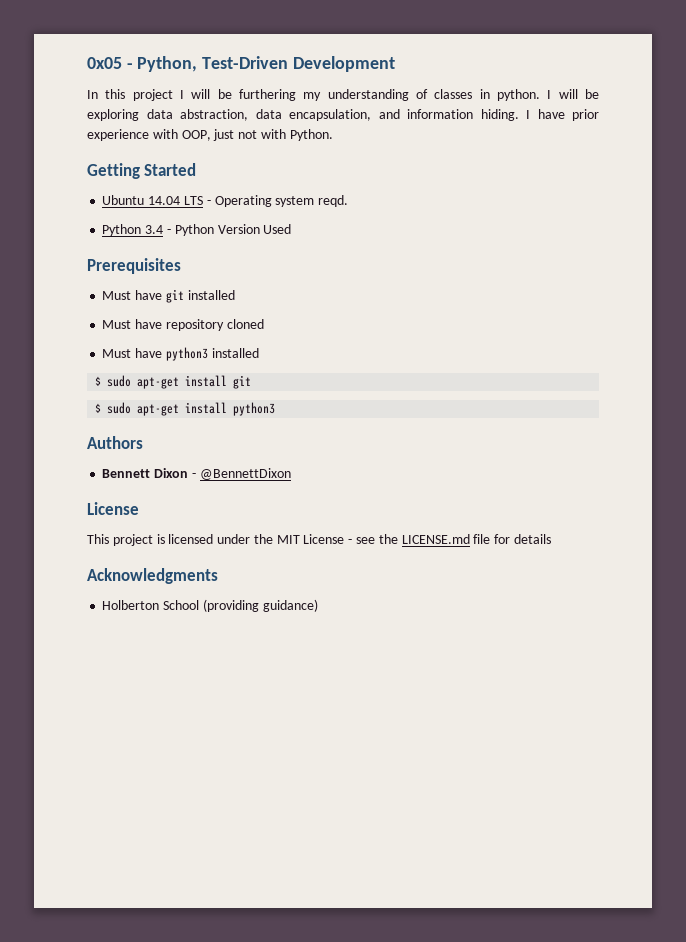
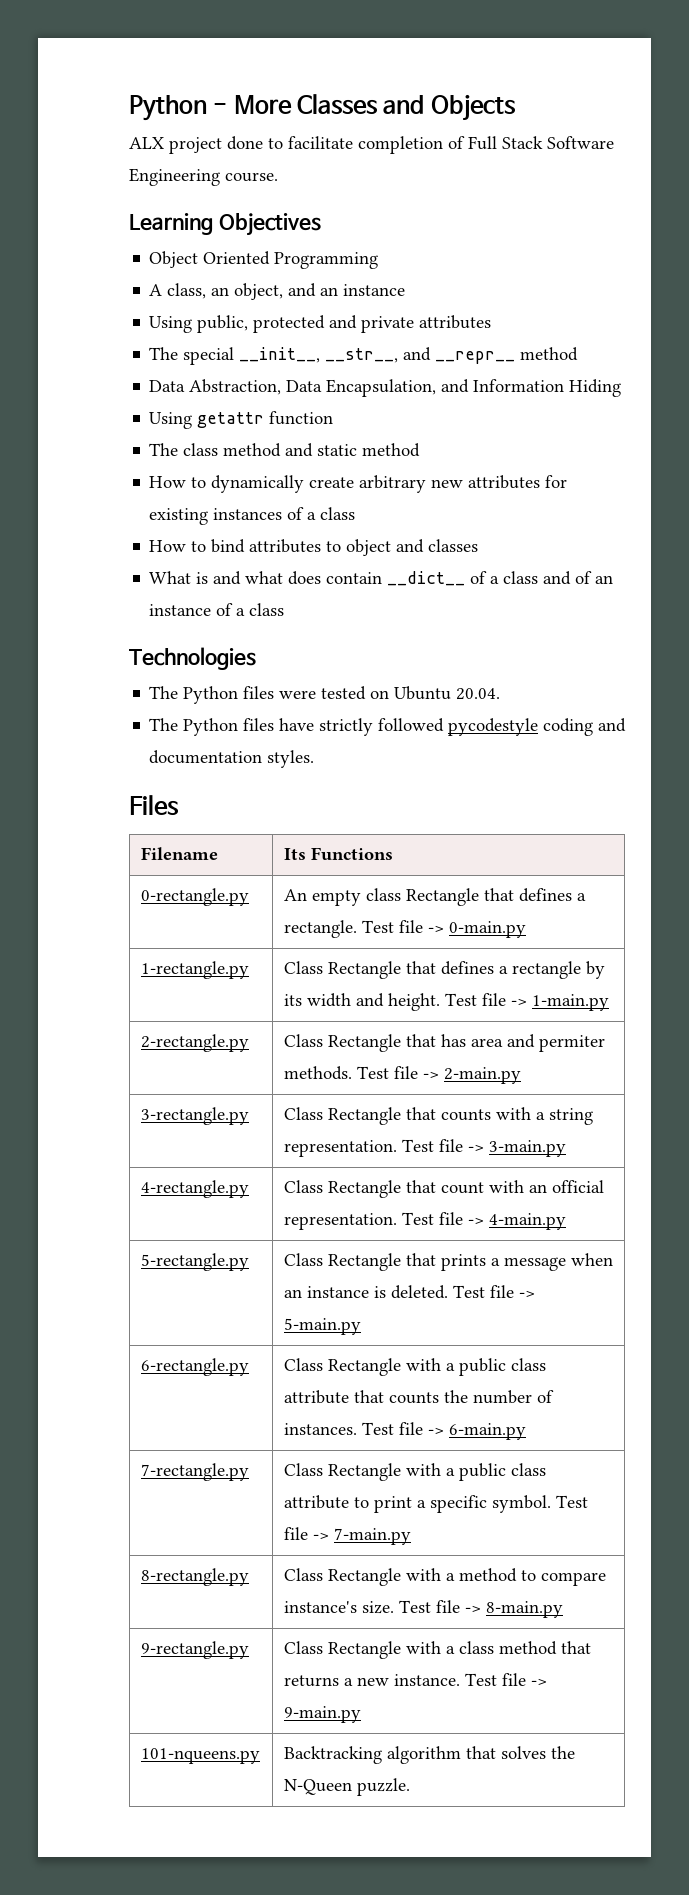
- 0x05 - Python, Test-Driven Development
- In this project I will be furthering my understanding of classes in python. I will be exploring data abstraction, data encapsulation, and information hiding. I have prior experience with OOP, just not with Python.
- Getting Started
- Ubuntu 14.04 LTS - Operating system reqd.
- Python 3.4 - Python Version Used
- Prerequisites
- Must have git installed
- Must have repository cloned
- Must have python3 installed
- $ sudo apt-get install git
- $ sudo apt-get install python3
- Authors
- Bennett Dixon - @BennettDixon
- License
- This project is licensed under the MIT License - see the LICENSE.md file for details
- Acknowledgments
- Holberton School (providing guidance)
+ Python - More Classes and Objects
+ ALX project done to facilitate completion of Full Stack Software Engineering course.
+ Learning Objectives
+ Object Oriented Programming
+ A class, an object, and an instance
+ Using public, protected and private attributes
+ The special __init__, __str__, and __repr__ method
+ Data Abstraction, Data Encapsulation, and Information Hiding
+ Using getattr function
+ The class method and static method
+ How to dynamically create arbitrary new attributes for existing instances of a class
+ How to bind attributes to object and classes
+ What is and what does contain __dict__ of a class and of an instance of a class
+ Technologies
+ The Python files were tested on Ubuntu 20.04.
+ The Python files have strictly followed pycodestyle coding and documentation styles.
+ Files
+ Filename | Its Functions
+ 0-rectangle.py | An empty class Rectangle that defines a rectangle. Test file -> 0-main.py
+ 1-rectangle.py | Class Rectangle that defines a rectangle by its width and height. Test file -> 1-main.py
+ 2-rectangle.py | Class Rectangle that has area and permiter methods. Test file -> 2-main.py
+ 3-rectangle.py | Class Rectangle that counts with a string representation. Test file -> 3-main.py
+ 4-rectangle.py | Class Rectangle that count with an official representation. Test file -> 4-main.py
+ 5-rectangle.py | Class Rectangle that prints a message when an instance is deleted. Test file -> 5-main.py
+ 6-rectangle.py | Class Rectangle with a public class attribute that counts the number of instances. Test file -> 6-main.py
+ 7-rectangle.py | Class Rectangle with a public class attribute to print a specific symbol. Test file -> 7-main.py
+ 8-rectangle.py | Class Rectangle with a method to compare instance's size. Test file -> 8-main.py
+ 9-rectangle.py | Class Rectangle with a class method that returns a new instance. Test file -> 9-main.py
+ 101-nqueens.py | Backtracking algorithm that solves the N-Queen puzzle.

